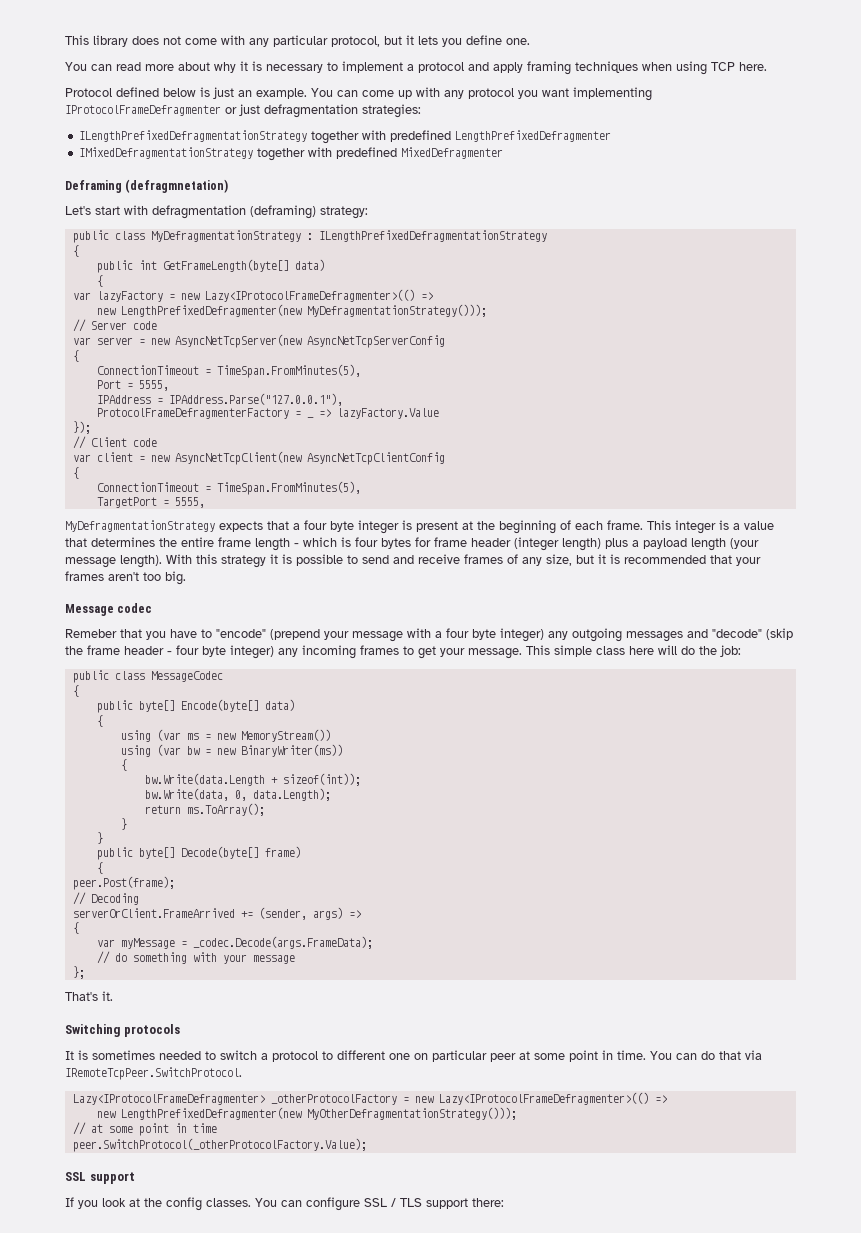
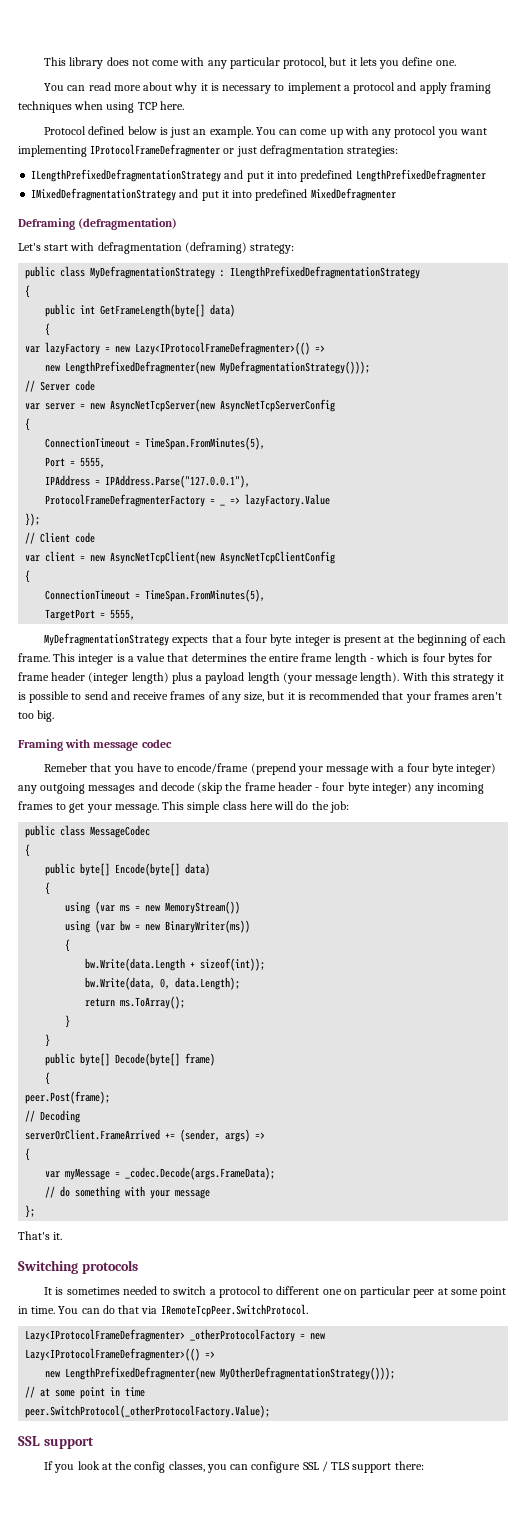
- ILengthPrefixedDefragmentationStrategy together with predefined LengthPrefixedDefragmenter
+ ILengthPrefixedDefragmentationStrategy and put it into predefined LengthPrefixedDefragmenter
- IMixedDefragmentationStrategy together with predefined MixedDefragmenter
+ IMixedDefragmentationStrategy and put it into predefined MixedDefragmenter
- Deframing (defragmnetation)
+ Deframing (defragmentation)
- Message codec
+ Framing with message codec
- Remeber that you have to "encode" (prepend your message with a four byte integer) any outgoing messages and "decode" (skip the frame header - four byte integer) any incoming frames to get your message.
+ Remeber that you have to encode/frame (prepend your message with a four byte integer) any outgoing messages and decode (skip the frame header - four byte integer) any incoming frames to get your message.
- If you look at the config classes. You can configure SSL / TLS support there:
+ If you look at the config classes, you can configure SSL / TLS support there:

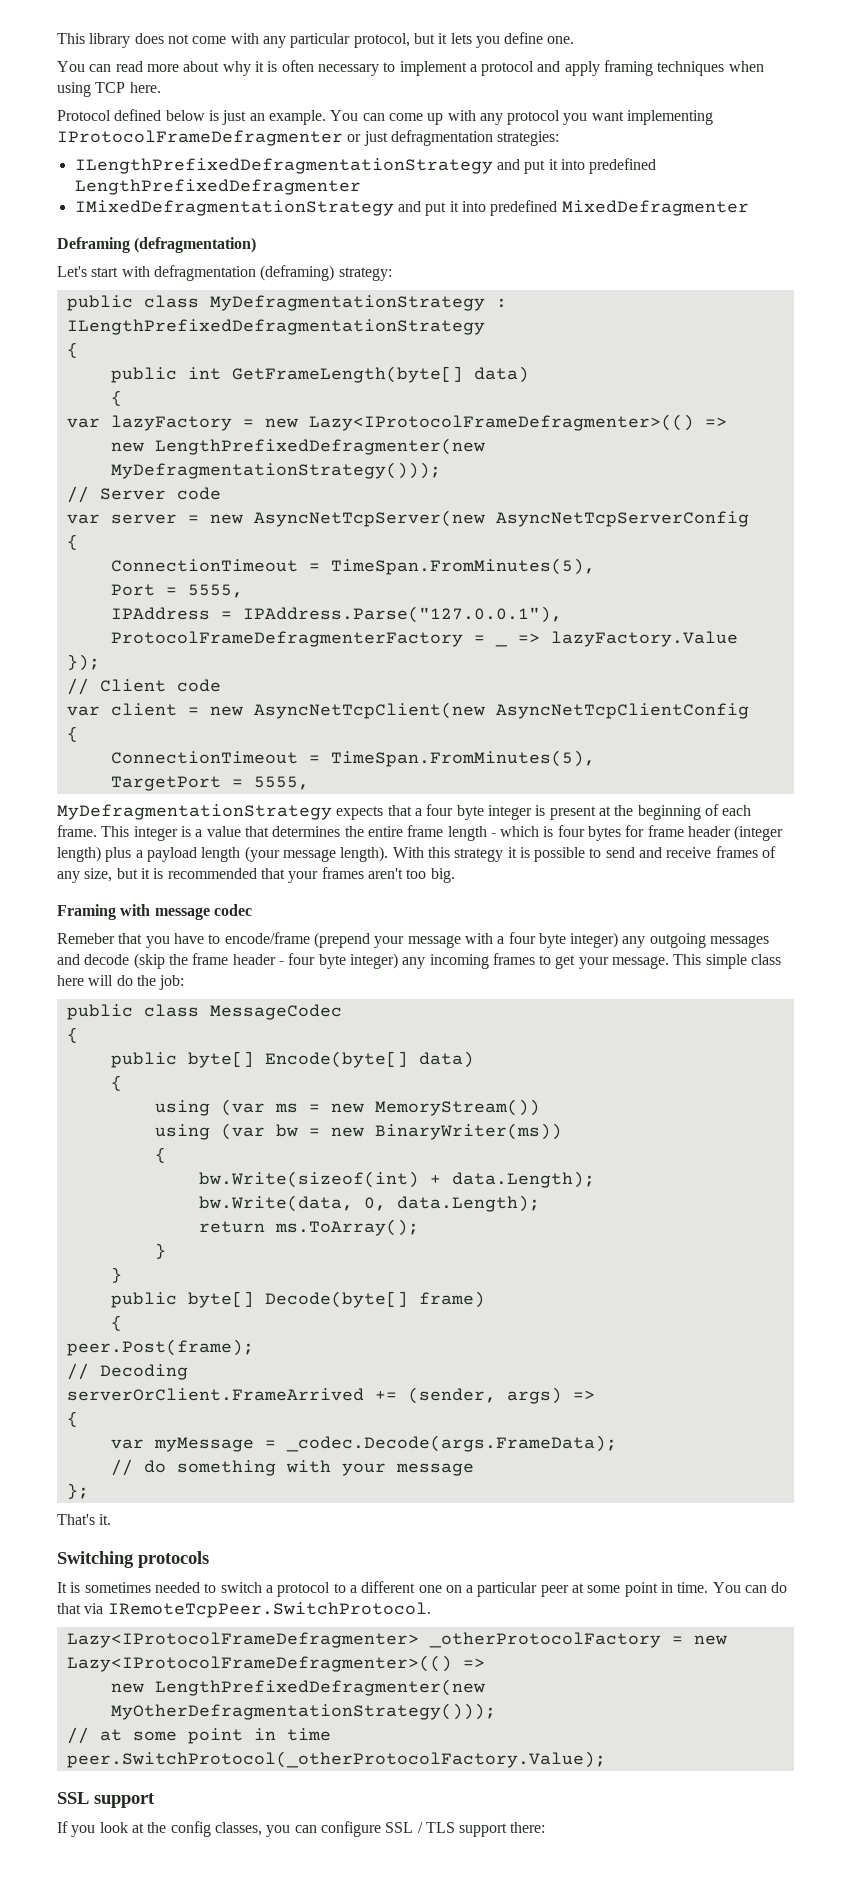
- You can read more about why it is necessary to implement a protocol and apply framing techniques when using TCP here.
+ You can read more about why it is often necessary to implement a protocol and apply framing techniques when using TCP here.
- bw.Write(data.Length + sizeof(int));
+ bw.Write(sizeof(int) + data.Length);
- It is sometimes needed to switch a protocol to different one on particular peer at some point in time.
+ It is sometimes needed to switch a protocol to a different one on a particular peer at some point in time.

